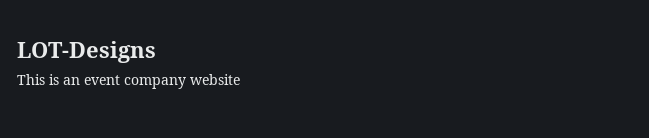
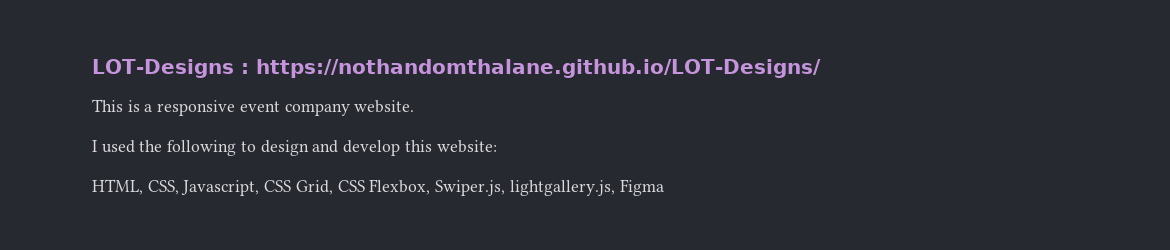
- LOT-Designs
+ LOT-Designs : https://nothandomthalane.github.io/LOT-Designs/
- This is an event company website
+ This is a responsive event company website.
+ I used the following to design and develop this website:
+ HTML, CSS, Javascript, CSS Grid, CSS Flexbox, Swiper.js, lightgallery.js, Figma

